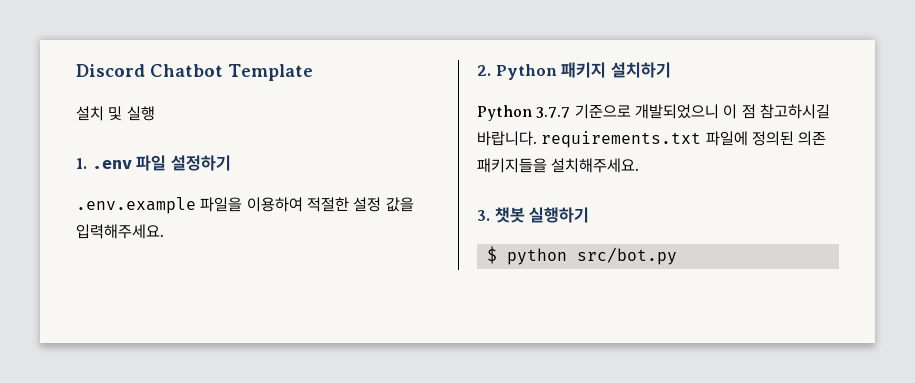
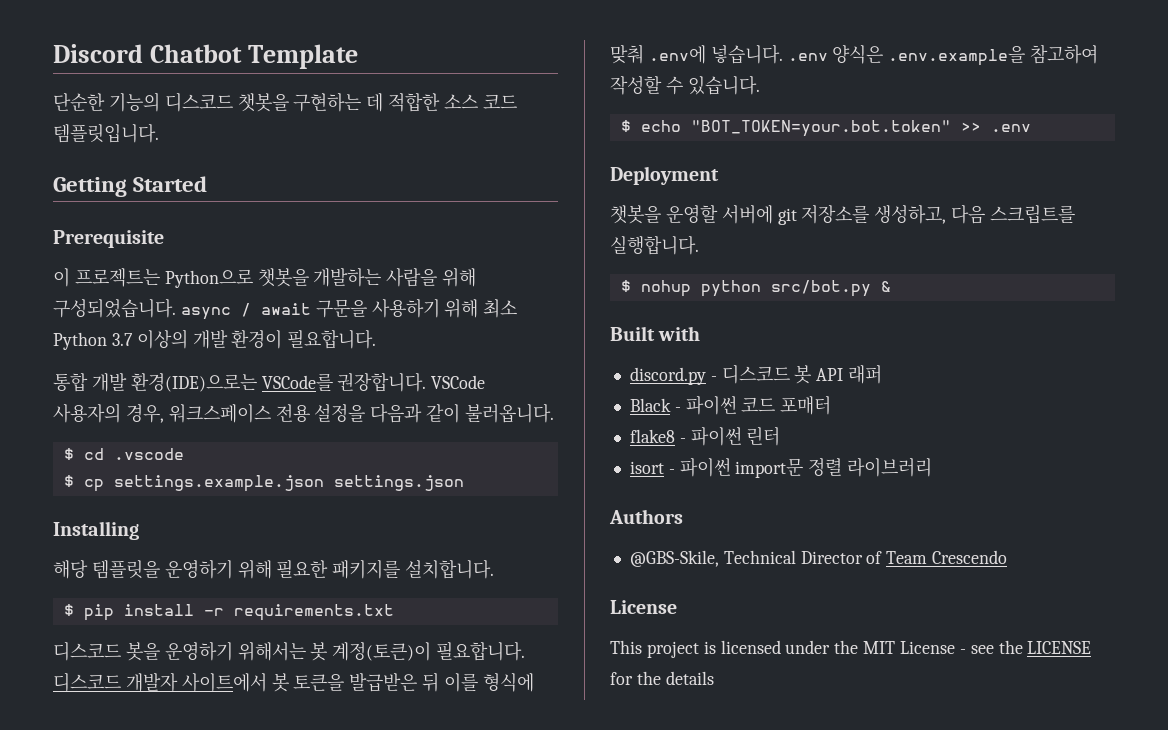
- 설치 및 실행
- 1. .env 파일 설정하기
- .env.example 파일을 이용하여 적절한 설정 값을 입력해주세요.
- 2. Python 패키지 설치하기
- Python 3.7.7 기준으로 개발되었으니 이 점 참고하시길 바랍니다. requirements.txt 파일에 정의된 의존 패키지들을 설치해주세요.
- 3. 챗봇 실행하기
- $ python src/bot.py
+ 단순한 기능의 디스코드 챗봇을 구현하는 데 적합한 소스 코드 템플릿입니다.
+ Getting Started
+ Prerequisite
+ 이 프로젝트는 Python으로 챗봇을 개발하는 사람을 위해 구성되었습니다. async / await 구문을 사용하기 위해 최소 Python 3.7 이상의 개발 환경이 필요합니다.
+ 통합 개발 환경(IDE)으로는 VSCode를 권장합니다. VSCode 사용자의 경우, 워크스페이스 전용 설정을 다음과 같이 불러옵니다.
+ $ cd .vscode
+ $ cp settings.example.json settings.json
+ Installing
+ 해당 템플릿을 운영하기 위해 필요한 패키지를 설치합니다.
+ $ pip install -r requirements.txt
+ 디스코드 봇을 운영하기 위해서는 봇 계정(토큰)이 필요합니다. 디스코드 개발자 사이트에서 봇 토큰을 발급받은 뒤 이를 형식에 맞춰 .env에 넣습니다. .env 양식은 .env.example을 참고하여 작성할 수 있습니다.
+ $ echo "BOT_TOKEN=your.bot.token" >> .env
+ Deployment
+ 챗봇을 운영할 서버에 git 저장소를 생성하고, 다음 스크립트를 실행합니다.
+ $ nohup python src/bot.py &
+ Built with
+ discord.py - 디스코드 봇 API 래퍼
+ Black - 파이썬 코드 포매터
+ flake8 - 파이썬 린터
+ isort - 파이썬 import문 정렬 라이브러리
+ Authors
+ @GBS-Skile, Technical Director of Team Crescendo
+ License
+ This project is licensed under the MIT License - see the LICENSE for the details

